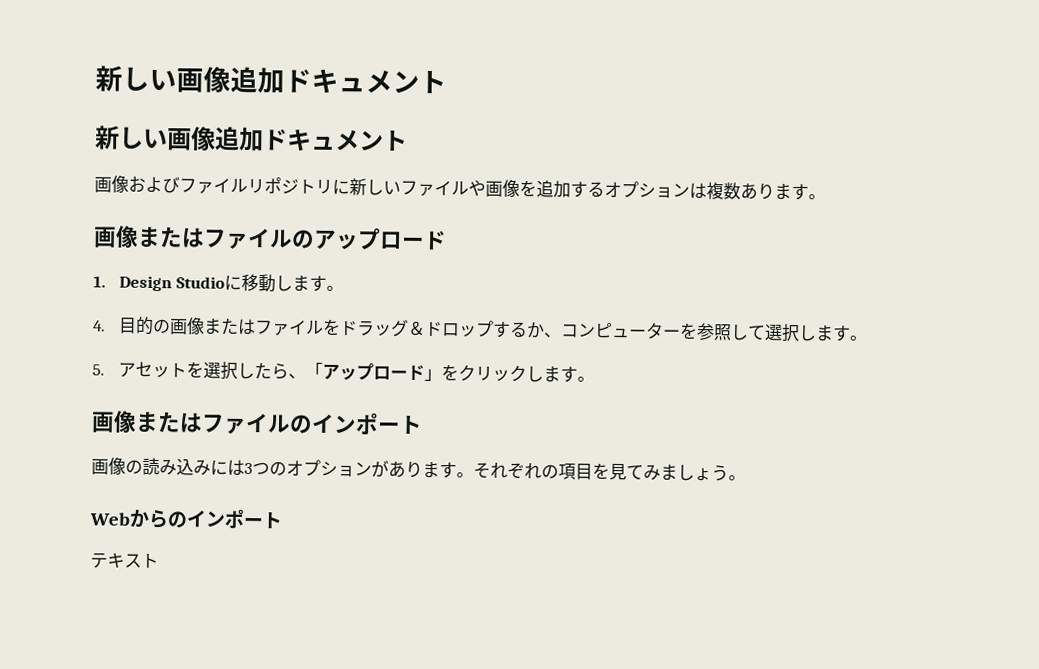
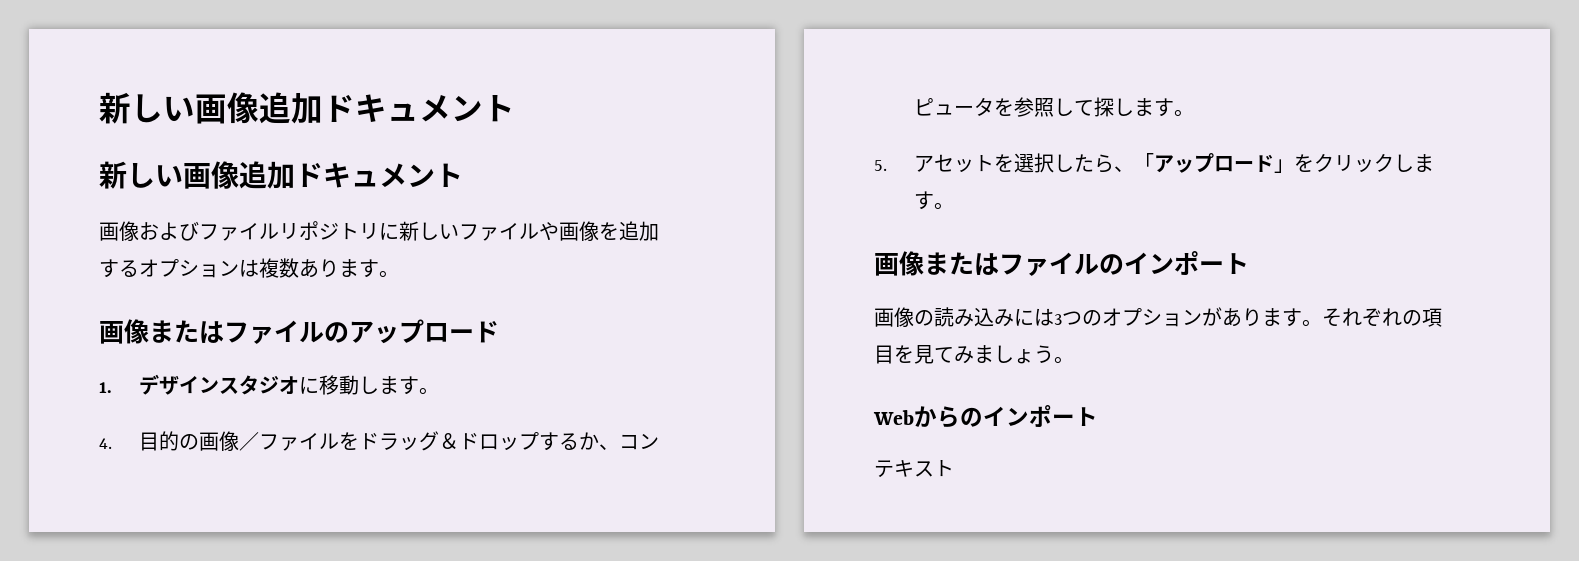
- 1. Design Studioに移動します。
+ 1.デザインスタジオに移動します。
- 4.目的の画像またはファイルをドラッグ＆ドロップするか、コンピューターを参照して選択します。
+ 4.目的の画像／ファイルをドラッグ＆ドロップするか、コンピュータを参照して探します。

